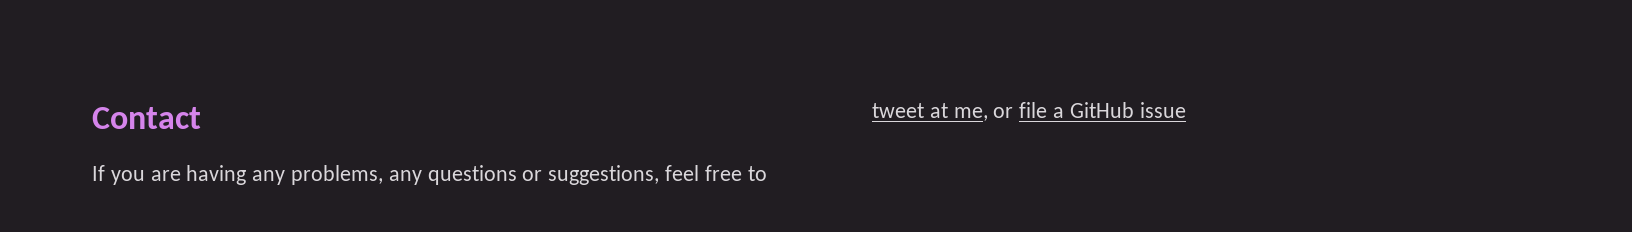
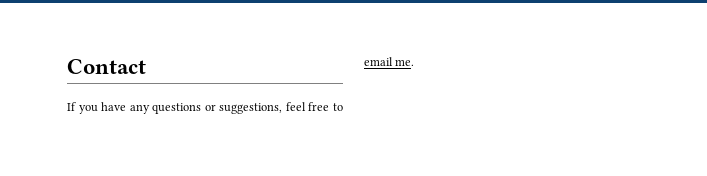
- If you are having any problems, any questions or suggestions, feel free to tweet at me, or file a GitHub issue
+ If you have any questions or suggestions, feel free to email me.

